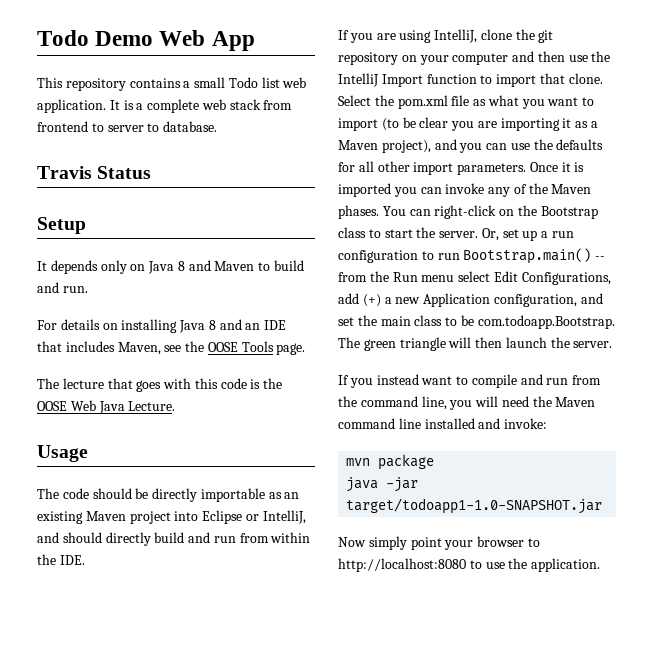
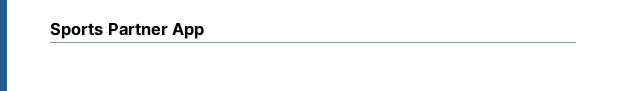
- Todo Demo Web App
- This repository contains a small Todo list web application. It is a complete web stack from frontend to server to database.
- Travis Status
- Setup
- It depends only on Java 8 and Maven to build and run.
- For details on installing Java 8 and an IDE that includes Maven, see the OOSE Tools page.
- The lecture that goes with this code is the OOSE Web Java Lecture.
- Usage
- The code should be directly importable as an existing Maven project into Eclipse or IntelliJ, and should directly build and run from within the IDE.
- If you are using IntelliJ, clone the git repository on your computer and then use the IntelliJ Import function to import that clone. Select the pom.xml file as what you want to import (to be clear you are importing it as a Maven project), and you can use the defaults for all other import parameters. Once it is imported you can invoke any of the Maven phases. You can right-click on the Bootstrap class to start the server. Or, set up a run configuration to run Bootstrap.main() -- from the Run menu select Edit Configurations, add (+) a new Application configuration, and set the main class to be com.todoapp.Bootstrap. The green triangle will then launch the server.
- If you instead want to compile and run from the command line, you will need the Maven command line installed and invoke:
- mvn package
- java -jar target/todoapp1-1.0-SNAPSHOT.jar
- Now simply point your browser to http://localhost:8080 to use the application.
+ Sports Partner App

